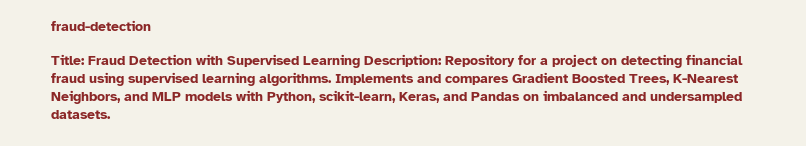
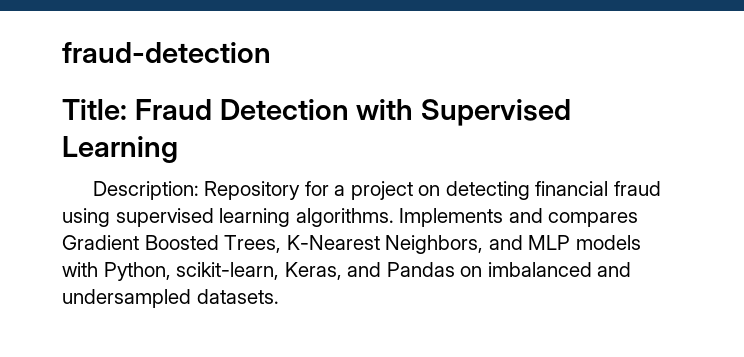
- Title: Fraud Detection with Supervised Learning Description: Repository for a project on detecting financial fraud using supervised learning algorithms.
+ Title: Fraud Detection with Supervised Learning
+ Description: Repository for a project on detecting financial fraud using supervised learning algorithms.

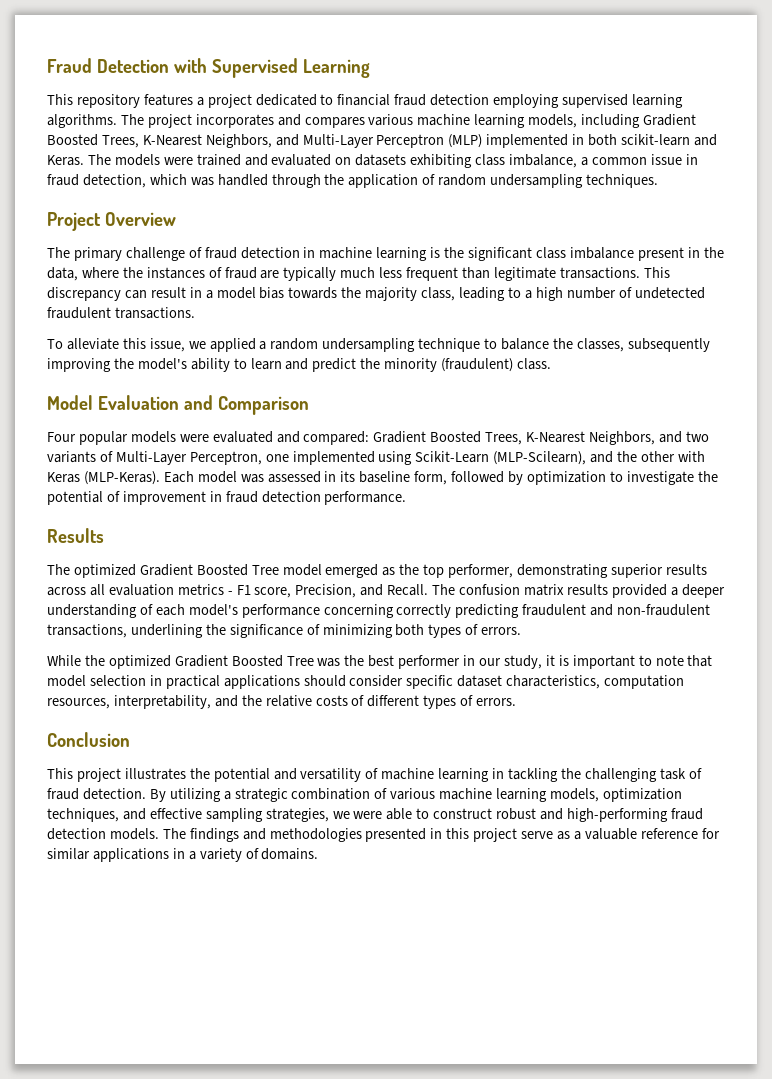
- fraud-detection
- Title: Fraud Detection with Supervised Learning
+ Fraud Detection with Supervised Learning
- Description: Repository for a project on detecting financial fraud using supervised learning algorithms. Implements and compares Gradient Boosted Trees, K-Nearest Neighbors, and MLP models with Python, scikit-learn, Keras, and Pandas on imbalanced and undersampled datasets.
+ This repository features a project dedicated to financial fraud detection employing supervised learning algorithms. The project incorporates and compares various machine learning models, including Gradient Boosted Trees, K-Nearest Neighbors, and Multi-Layer Perceptron (MLP) implemented in both scikit-learn and Keras. The models were trained and evaluated on datasets exhibiting class imbalance, a common issue in fraud detection, which was handled through the application of random undersampling techniques.
+ Project Overview
+ The primary challenge of fraud detection in machine learning is the significant class imbalance present in the data, where the instances of fraud are typically much less frequent than legitimate transactions. This discrepancy can result in a model bias towards the majority class, leading to a high number of undetected fraudulent transactions.
+ To alleviate this issue, we applied a random undersampling technique to balance the classes, subsequently improving the model's ability to learn and predict the minority (fraudulent) class.
+ Model Evaluation and Comparison
+ Four popular models were evaluated and compared: Gradient Boosted Trees, K-Nearest Neighbors, and two variants of Multi-Layer Perceptron, one implemented using Scikit-Learn (MLP-Scilearn), and the other with Keras (MLP-Keras). Each model was assessed in its baseline form, followed by optimization to investigate the potential of improvement in fraud detection performance.
+ Results
+ The optimized Gradient Boosted Tree model emerged as the top performer, demonstrating superior results across all evaluation metrics - F1 score, Precision, and Recall. The confusion matrix results provided a deeper understanding of each model's performance concerning correctly predicting fraudulent and non-fraudulent transactions, underlining the significance of minimizing both types of errors.
+ While the optimized Gradient Boosted Tree was the best performer in our study, it is important to note that model selection in practical applications should consider specific dataset characteristics, computation resources, interpretability, and the relative costs of different types of errors.
+ Conclusion
+ This project illustrates the potential and versatility of machine learning in tackling the challenging task of fraud detection. By utilizing a strategic combination of various machine learning models, optimization techniques, and effective sampling strategies, we were able to construct robust and high-performing fraud detection models. The findings and methodologies presented in this project serve as a valuable reference for similar applications in a variety of domains.

